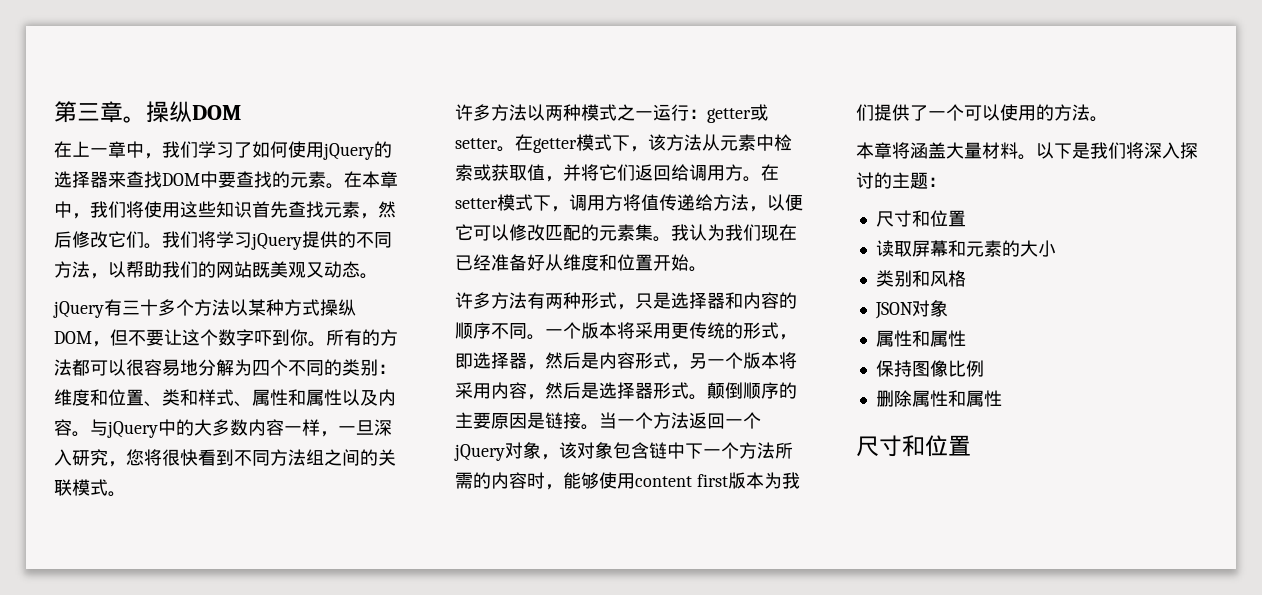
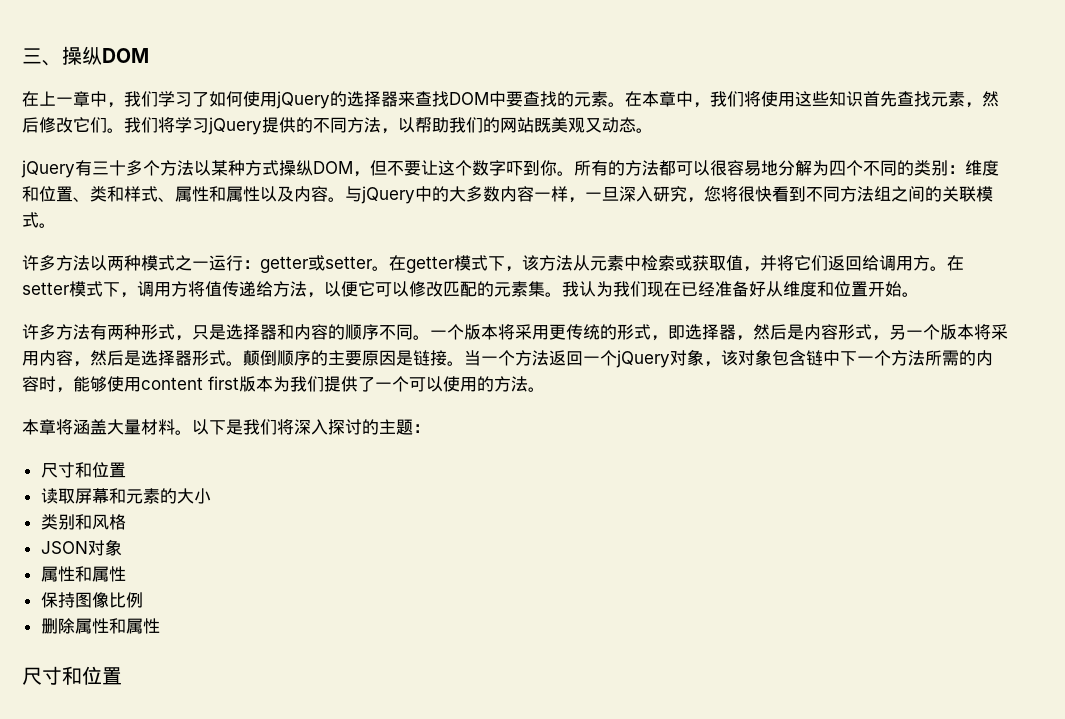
- 第三章。操纵DOM
+ 三、操纵DOM

